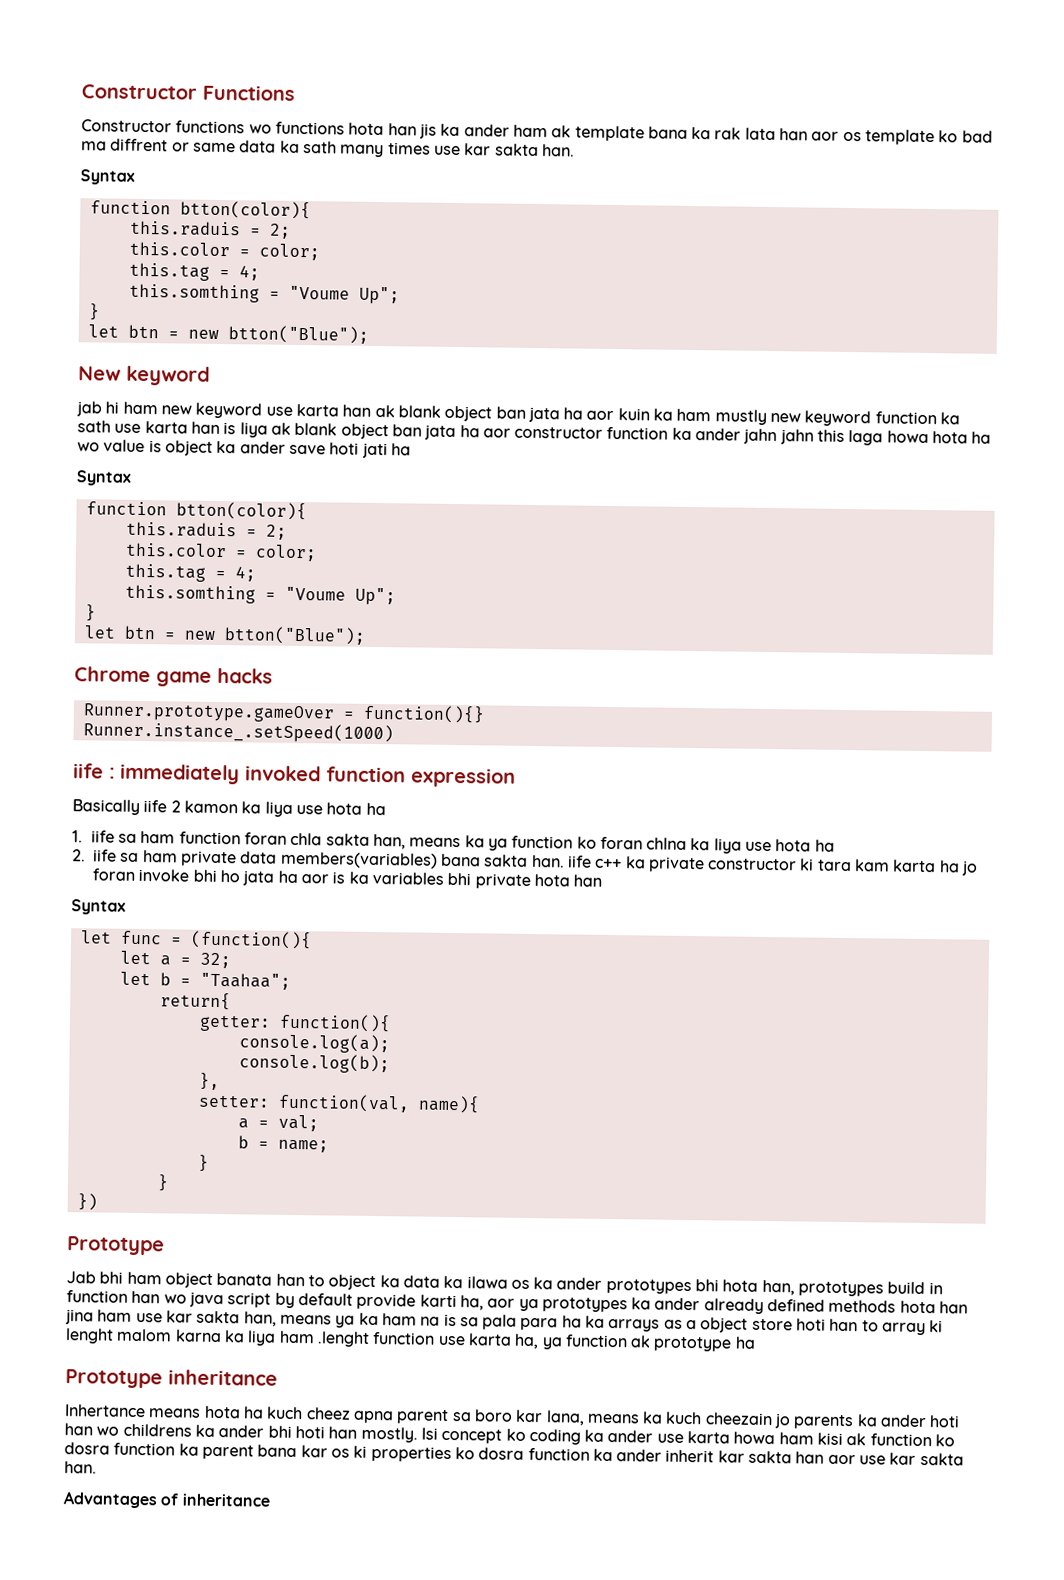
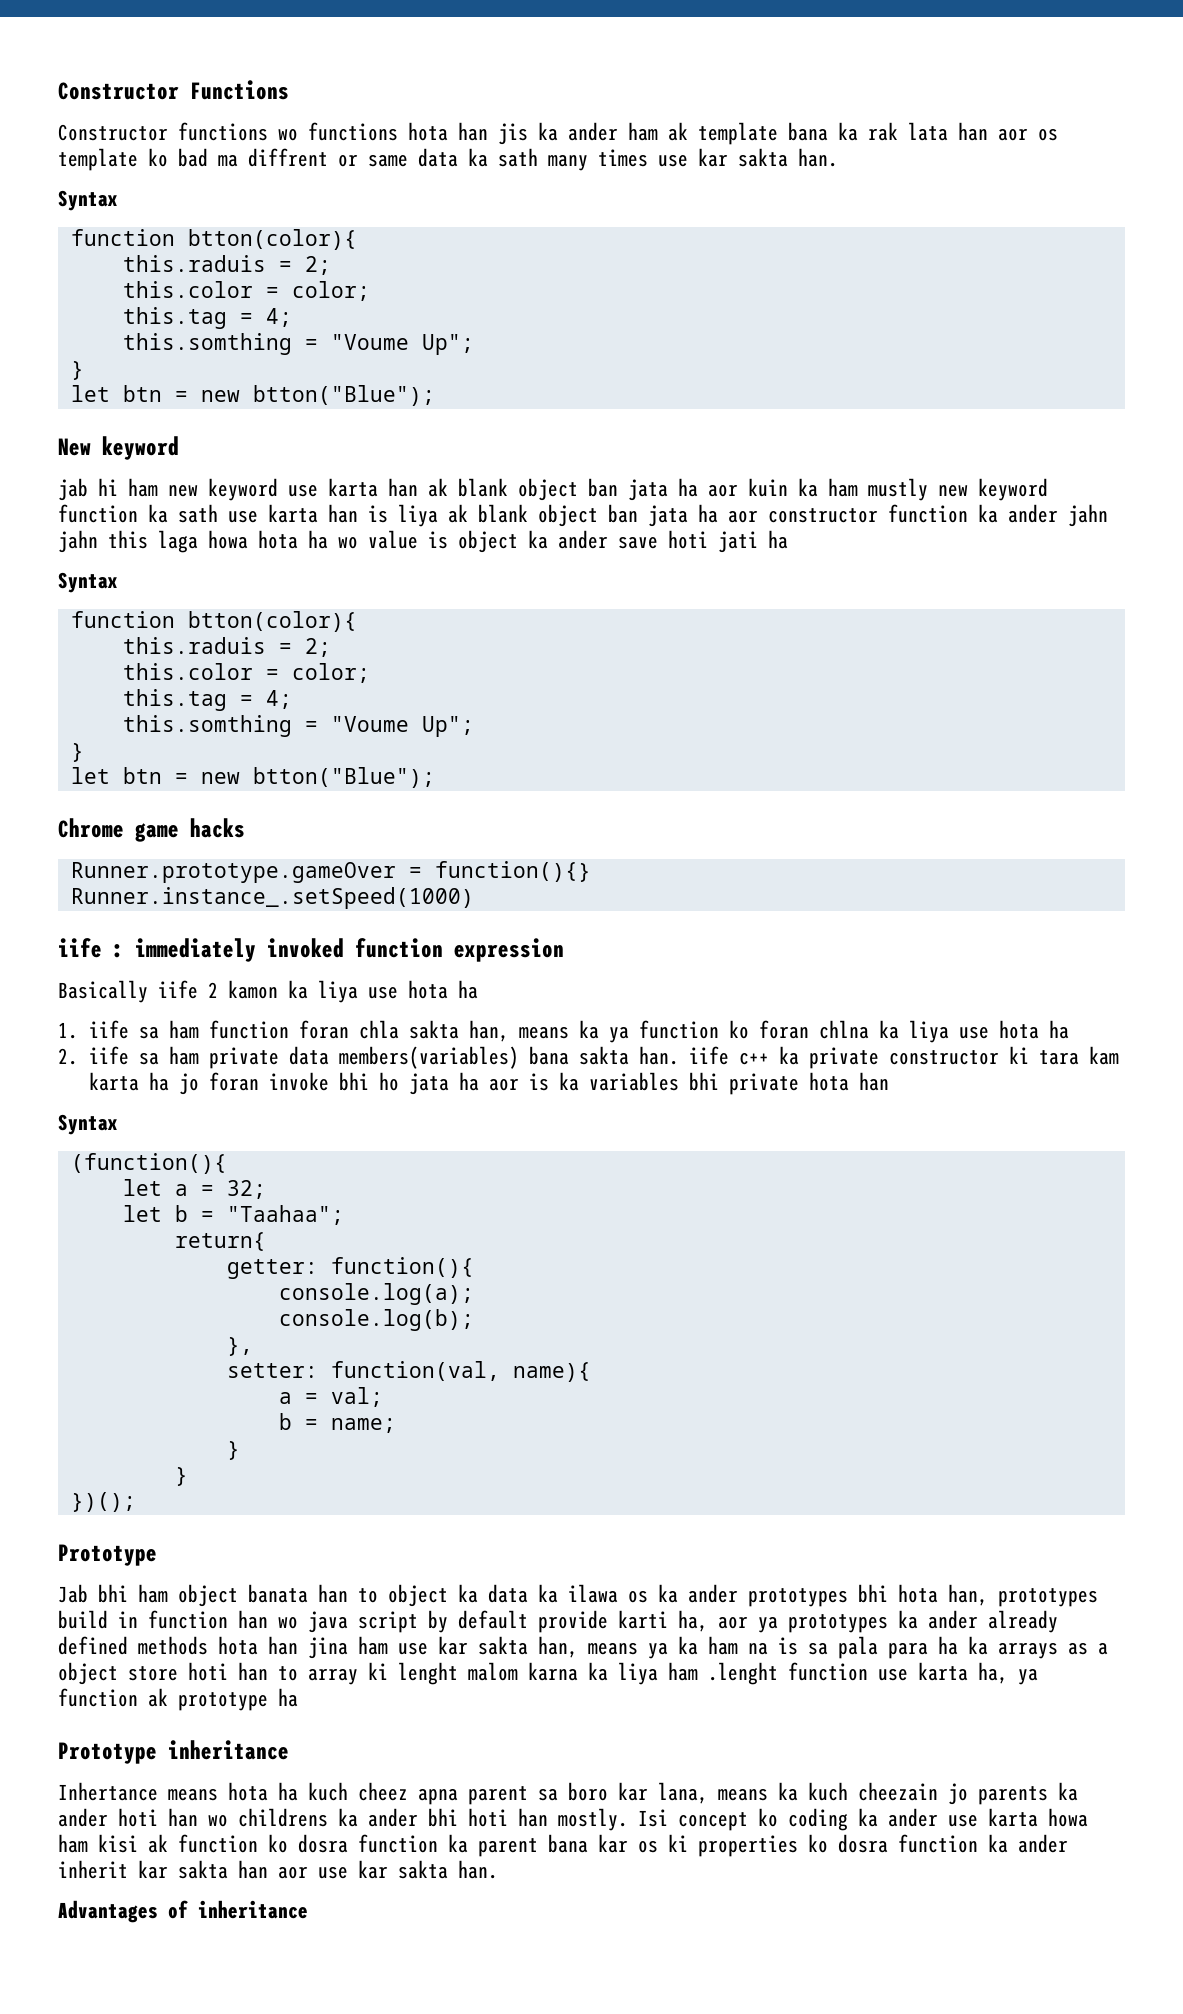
- let func = (function(){
+ (function(){
- })
+ })();

